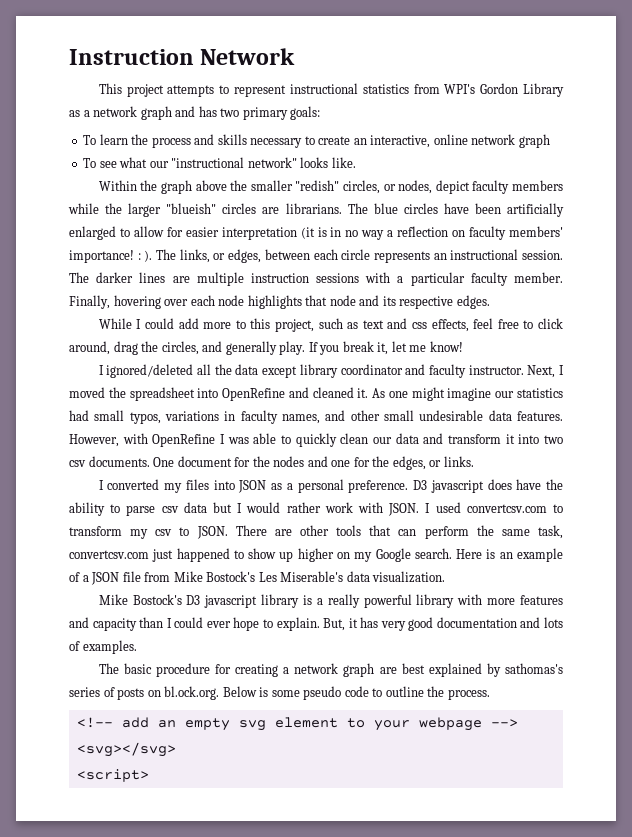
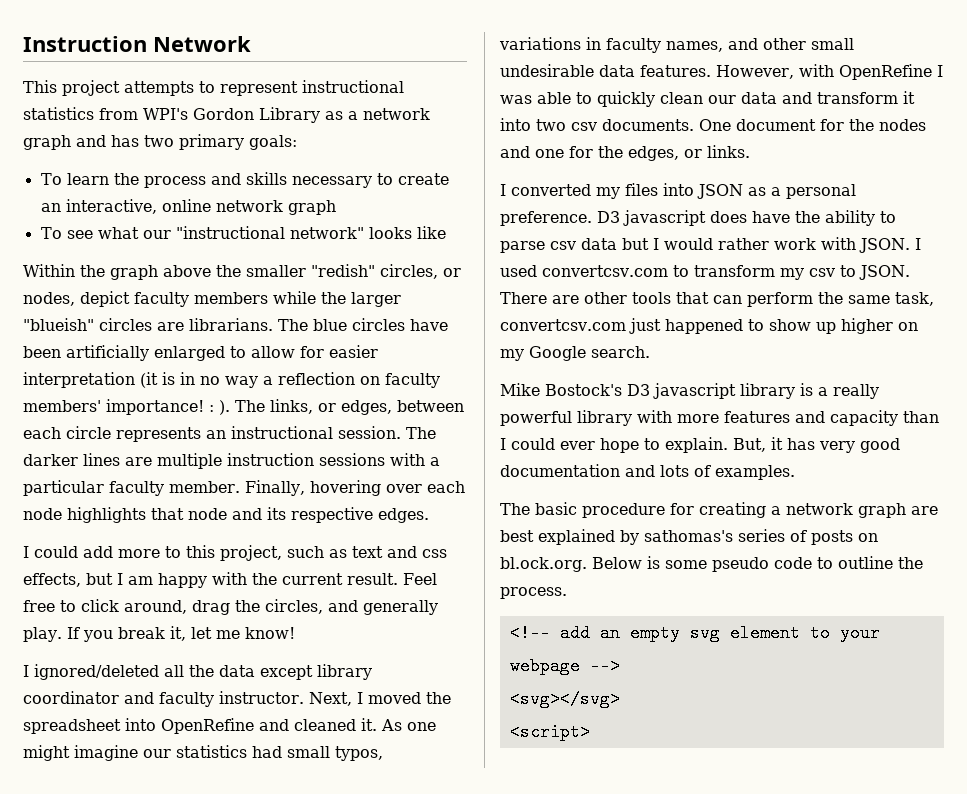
- To see what our "instructional network" looks like.
+ To see what our "instructional network" looks like
- While I could add more to this project, such as text and css effects, feel free to click around, drag the circles, and generally play.
+ I could add more to this project, such as text and css effects, but I am happy with the current result. Feel free to click around, drag the circles, and generally play.
- Here is an example of a JSON file from Mike Bostock's Les Miserable's data visualization.

